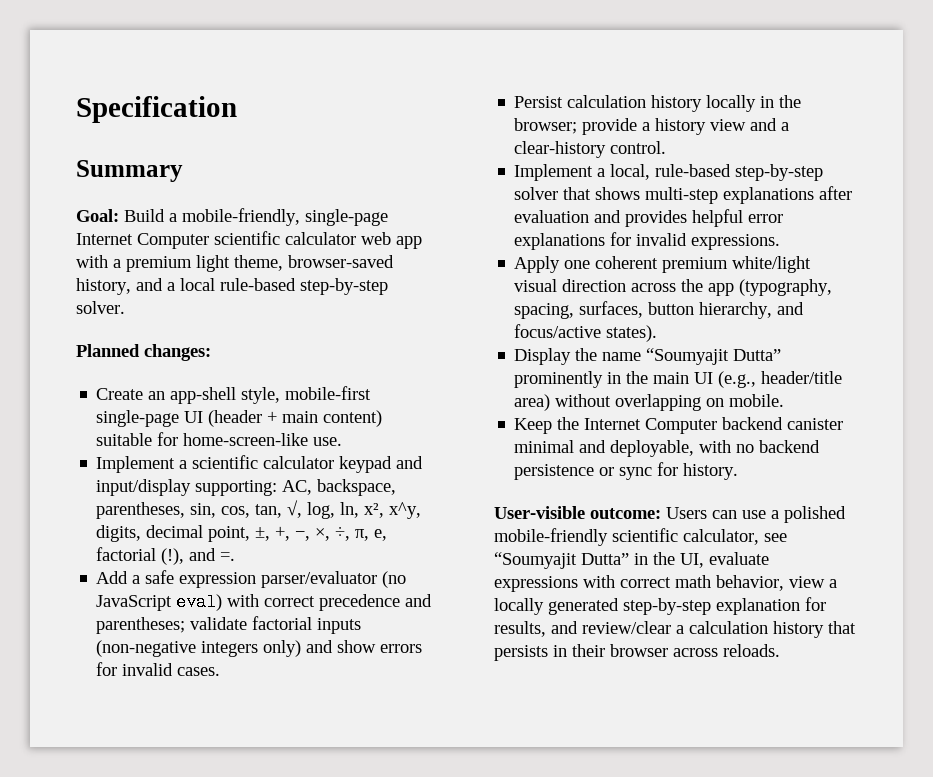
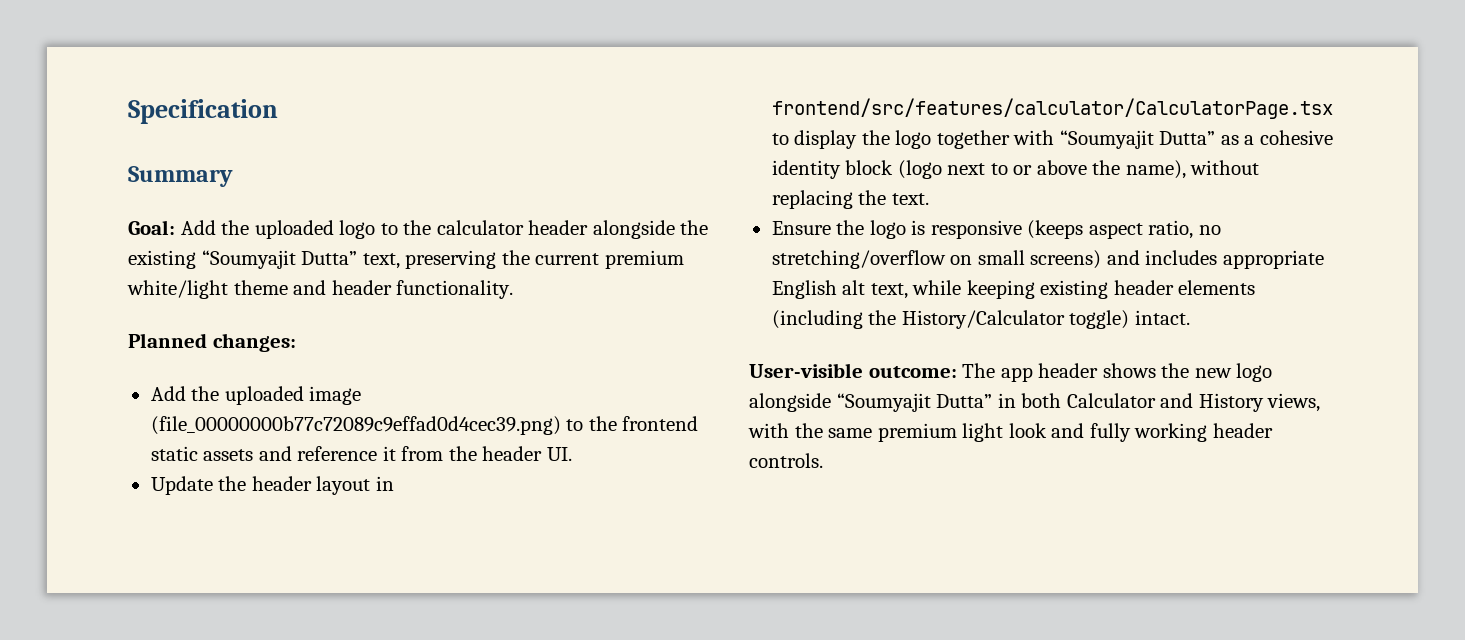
- Goal: Build a mobile-friendly, single-page Internet Computer scientific calculator web app with a premium light theme, browser-saved history, and a local rule-based step-by-step solver.
+ Goal: Add the uploaded logo to the calculator header alongside the existing “Soumyajit Dutta” text, preserving the current premium white/light theme and header functionality.
  Planned changes:
- Create an app-shell style, mobile-first single-page UI (header + main content) suitable for home-screen-like use.
- Implement a scientific calculator keypad and input/display supporting: AC, backspace, parentheses, sin, cos, tan, √, log, ln, x², x^y, digits, decimal point, ±, +, −, ×, ÷, π, e, factorial (!), and =.
- Add a safe expression parser/evaluator (no JavaScript eval) with correct precedence and parentheses; validate factorial inputs (non-negative integers only) and show errors for invalid cases.
- Persist calculation history locally in the browser; provide a history view and a clear-history control.
- Implement a local, rule-based step-by-step solver that shows multi-step explanations after evaluation and provides helpful error explanations for invalid expressions.
- Apply one coherent premium white/light visual direction across the app (typography, spacing, surfaces, button hierarchy, and focus/active states).
- Display the name “Soumyajit Dutta” prominently in the main UI (e.g., header/title area) without overlapping on mobile.
- Keep the Internet Computer backend canister minimal and deployable, with no backend persistence or sync for history.
- User-visible outcome: Users can use a polished mobile-friendly scientific calculator, see “Soumyajit Dutta” in the UI, evaluate expressions with correct math behavior, view a locally generated step-by-step explanation for results, and review/clear a calculation history that persists in their browser across reloads.
+ Add the uploaded image (file_00000000b77c72089c9effad0d4cec39.png) to the frontend static assets and reference it from the header UI.
+ Update the header layout in frontend/src/features/calculator/CalculatorPage.tsx to display the logo together with “Soumyajit Dutta” as a cohesive identity block (logo next to or above the name), without replacing the text.
+ Ensure the logo is responsive (keeps aspect ratio, no stretching/overflow on small screens) and includes appropriate English alt text, while keeping existing header elements (including the History/Calculator toggle) intact.
+ User-visible outcome: The app header shows the new logo alongside “Soumyajit Dutta” in both Calculator and History views, with the same premium light look and fully working header controls.

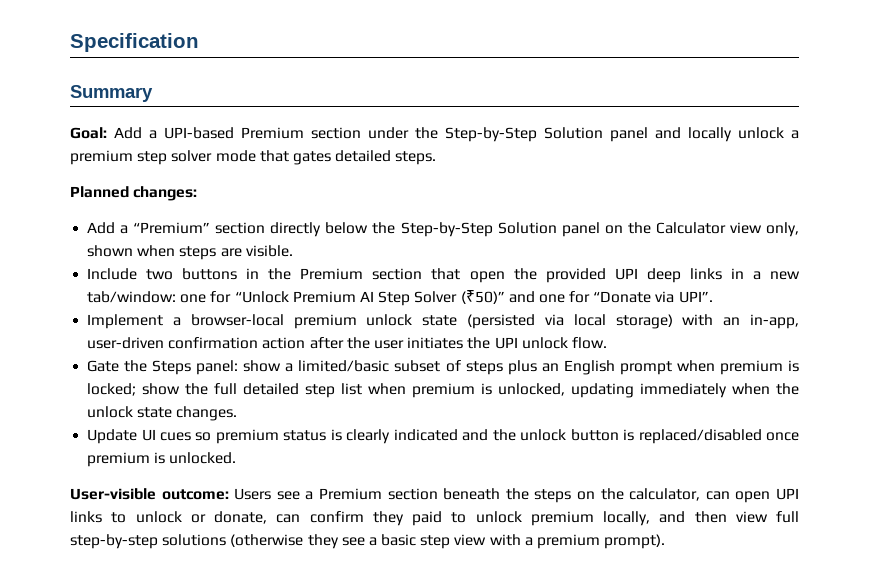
- Goal: Add the uploaded logo to the calculator header alongside the existing “Soumyajit Dutta” text, preserving the current premium white/light theme and header functionality.
+ Goal: Add a UPI-based Premium section under the Step-by-Step Solution panel and locally unlock a premium step solver mode that gates detailed steps.
  Planned changes:
- Add the uploaded image (file_00000000b77c72089c9effad0d4cec39.png) to the frontend static assets and reference it from the header UI.
- Update the header layout in frontend/src/features/calculator/CalculatorPage.tsx to display the logo together with “Soumyajit Dutta” as a cohesive identity block (logo next to or above the name), without replacing the text.
- Ensure the logo is responsive (keeps aspect ratio, no stretching/overflow on small screens) and includes appropriate English alt text, while keeping existing header elements (including the History/Calculator toggle) intact.
- User-visible outcome: The app header shows the new logo alongside “Soumyajit Dutta” in both Calculator and History views, with the same premium light look and fully working header controls.
+ Add a “Premium” section directly below the Step-by-Step Solution panel on the Calculator view only, shown when steps are visible.
+ Include two buttons in the Premium section that open the provided UPI deep links in a new tab/window: one for “Unlock Premium AI Step Solver (₹50)” and one for “Donate via UPI”.
+ Implement a browser-local premium unlock state (persisted via local storage) with an in-app, user-driven confirmation action after the user initiates the UPI unlock flow.
+ Gate the Steps panel: show a limited/basic subset of steps plus an English prompt when premium is locked; show the full detailed step list when premium is unlocked, updating immediately when the unlock state changes.
+ Update UI cues so premium status is clearly indicated and the unlock button is replaced/disabled once premium is unlocked.
+ User-visible outcome: Users see a Premium section beneath the steps on the calculator, can open UPI links to unlock or donate, can confirm they paid to unlock premium locally, and then view full step-by-step solutions (otherwise they see a basic step view with a premium prompt).

